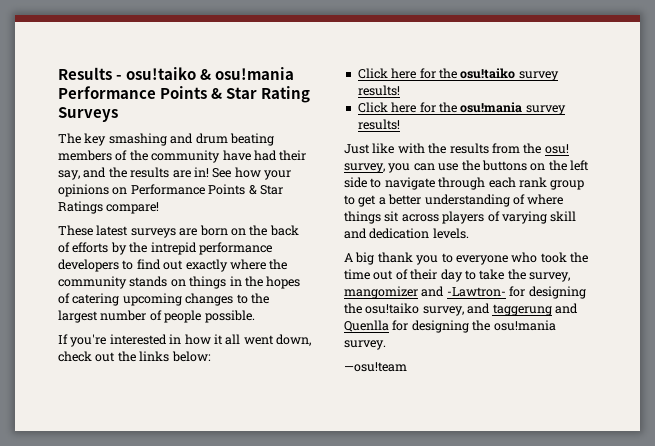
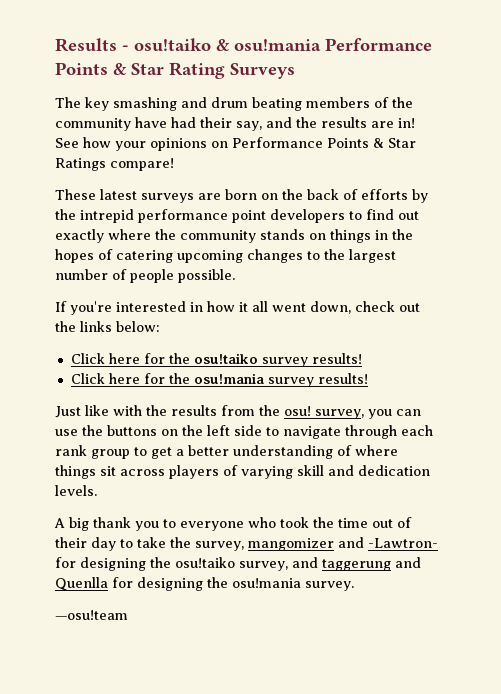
- These latest surveys are born on the back of efforts by the intrepid performance developers to find out exactly where the community stands on things in the hopes of catering upcoming changes to the largest number of people possible.
+ These latest surveys are born on the back of efforts by the intrepid performance point developers to find out exactly where the community stands on things in the hopes of catering upcoming changes to the largest number of people possible.

